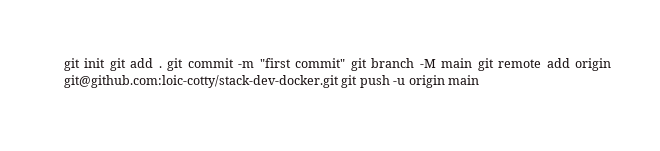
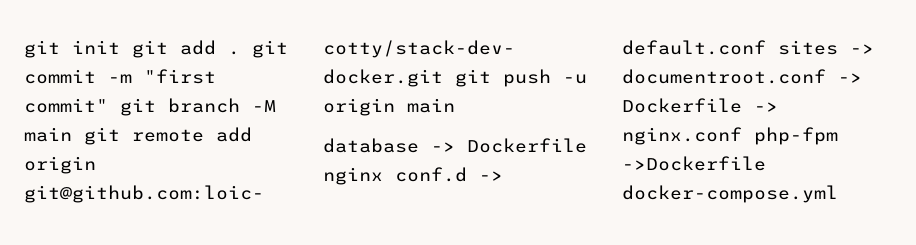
+ database -> Dockerfile nginx conf.d -> default.conf sites -> documentroot.conf -> Dockerfile -> nginx.conf php-fpm ->Dockerfile docker-compose.yml

